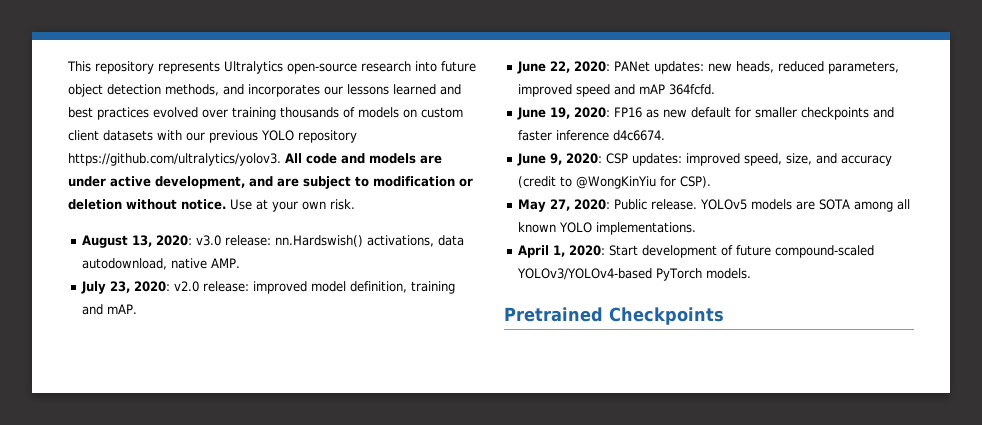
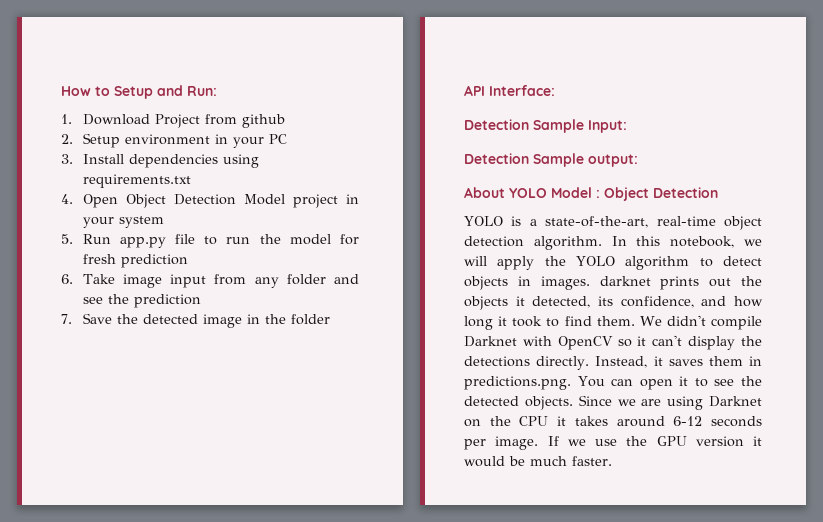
- This repository represents Ultralytics open-source research into future object detection methods, and incorporates our lessons learned and best practices evolved over training thousands of models on custom client datasets with our previous YOLO repository https://github.com/ultralytics/yolov3. All code and models are under active development, and are subject to modification or deletion without notice. Use at your own risk.
- August 13, 2020: v3.0 release: nn.Hardswish() activations, data autodownload, native AMP.
- July 23, 2020: v2.0 release: improved model definition, training and mAP.
- June 22, 2020: PANet updates: new heads, reduced parameters, improved speed and mAP 364fcfd.
- June 19, 2020: FP16 as new default for smaller checkpoints and faster inference d4c6674.
- June 9, 2020: CSP updates: improved speed, size, and accuracy (credit to @WongKinYiu for CSP).
- May 27, 2020: Public release. YOLOv5 models are SOTA among all known YOLO implementations.
- April 1, 2020: Start development of future compound-scaled YOLOv3/YOLOv4-based PyTorch models.
- Pretrained Checkpoints
+ How to Setup and Run:
+ 1. Download Project from github
+ 2. Setup environment in your PC
+ 3. Install dependencies using requirements.txt
+ 4. Open Object Detection Model project in your system
+ 5. Run app.py file to run the model for fresh prediction
+ 6. Take image input from any folder and see the prediction
+ 7. Save the detected image in the folder
+ API Interface:
+ Detection Sample Input:
+ Detection Sample output:
+ About YOLO Model : Object Detection
+ YOLO is a state-of-the-art, real-time object detection algorithm. In this notebook, we will apply the YOLO algorithm to detect objects in images. darknet prints out the objects it detected, its confidence, and how long it took to find them. We didn't compile Darknet with OpenCV so it can't display the detections directly. Instead, it saves them in predictions.png. You can open it to see the detected objects. Since we are using Darknet on the CPU it takes around 6-12 seconds per image. If we use the GPU version it would be much faster.

